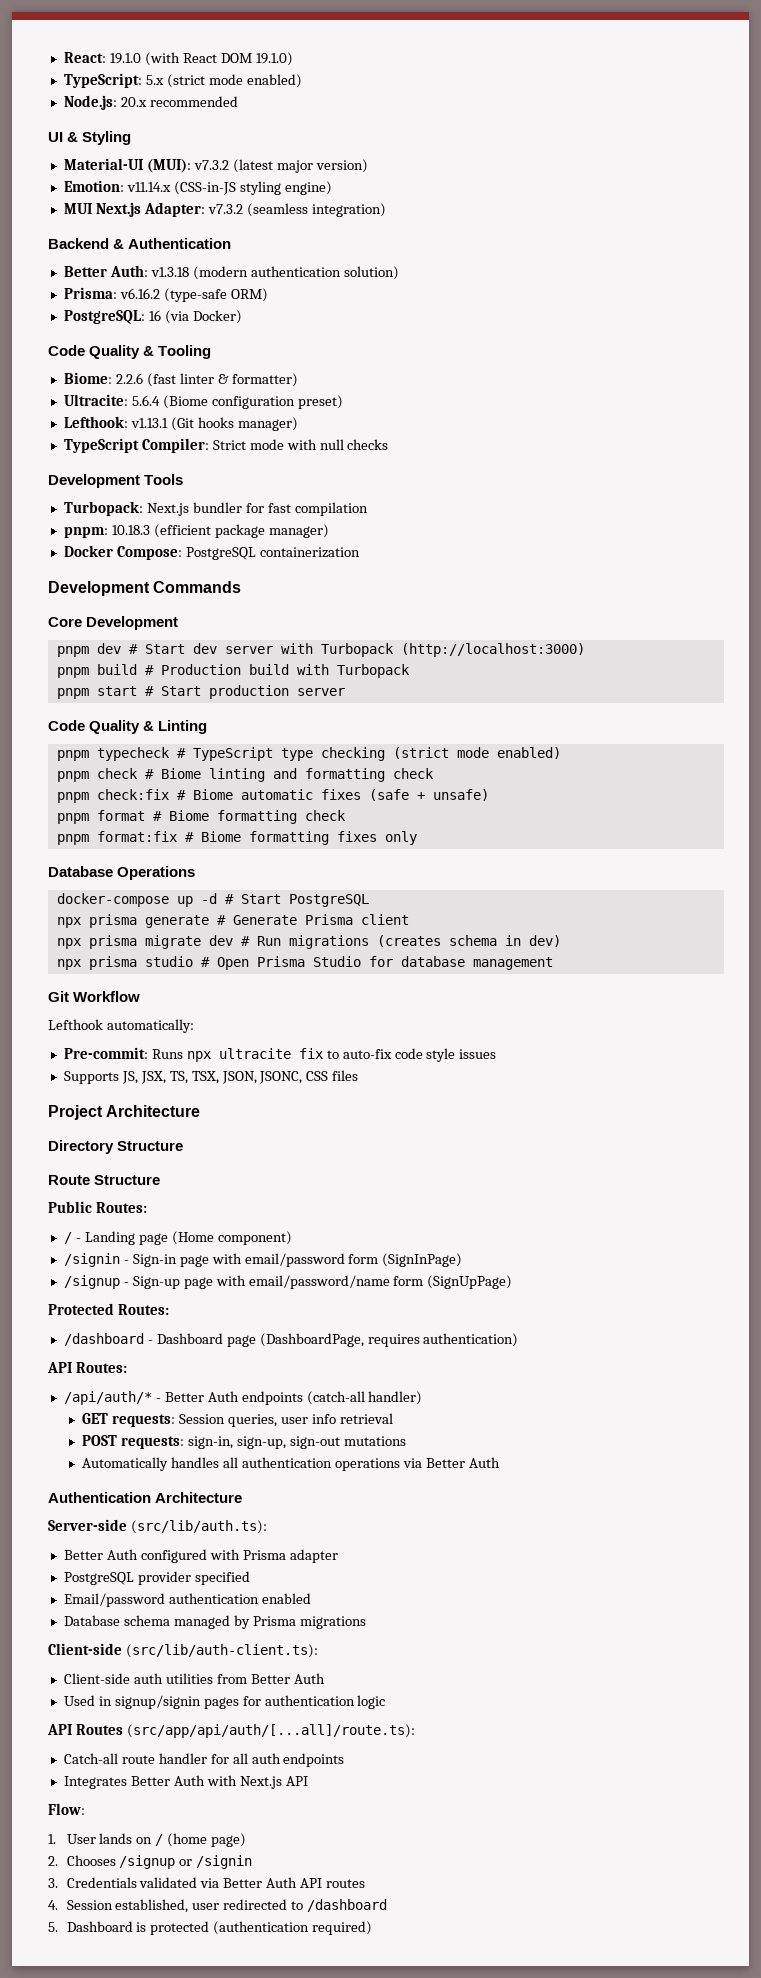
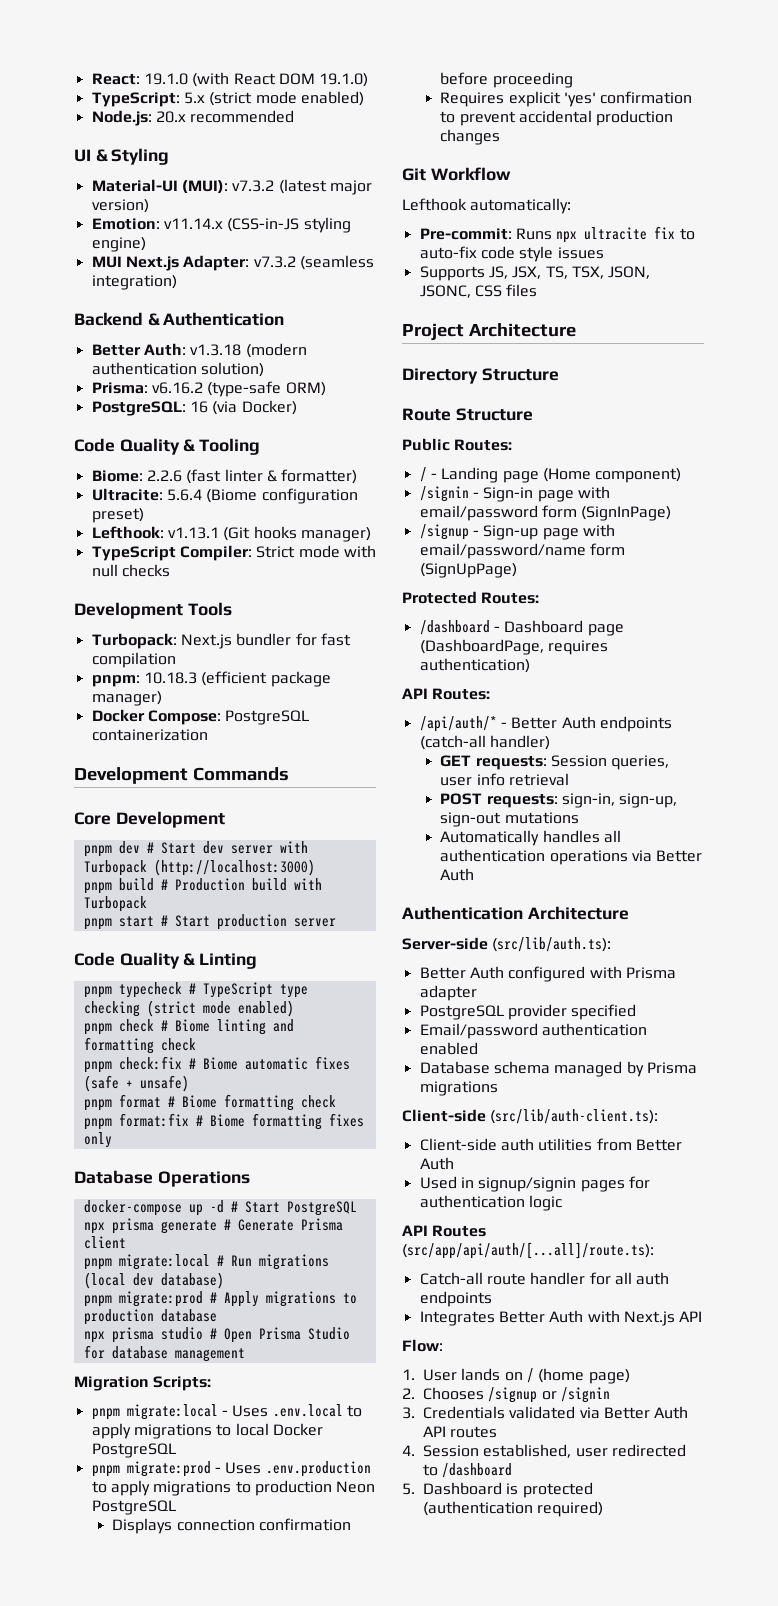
- npx prisma migrate dev # Run migrations (creates schema in dev)
+ pnpm migrate:local # Run migrations (local dev database)
+ pnpm migrate:prod # Apply migrations to production database
+ Migration Scripts:
+ pnpm migrate:local - Uses .env.local to apply migrations to local Docker PostgreSQL
+ pnpm migrate:prod - Uses .env.production to apply migrations to production Neon PostgreSQL
+ Displays connection confirmation before proceeding
+ Requires explicit 'yes' confirmation to prevent accidental production changes

